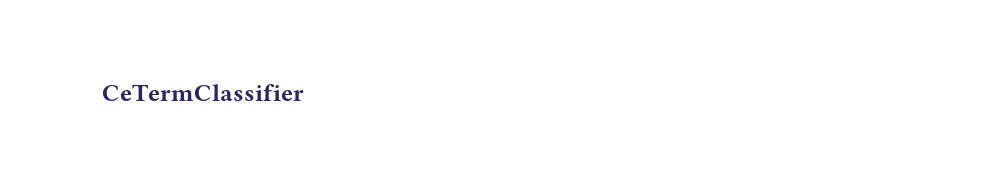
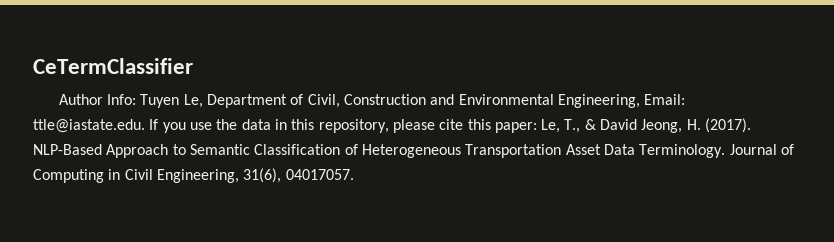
+ Author Info: Tuyen Le, Department of Civil, Construction and Environmental Engineering, Email: ttle@iastate.edu. If you use the data in this repository, please cite this paper: Le, T., & David Jeong, H. (2017). NLP-Based Approach to Semantic Classification of Heterogeneous Transportation Asset Data Terminology. Journal of Computing in Civil Engineering, 31(6), 04017057.

